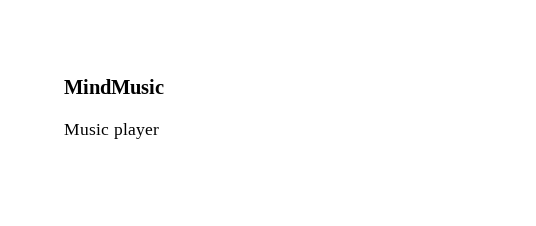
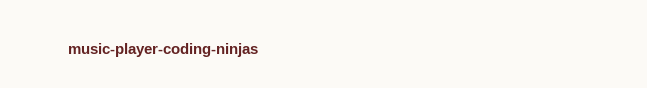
- MindMusic
- Music player
+ music-player-coding-ninjas

